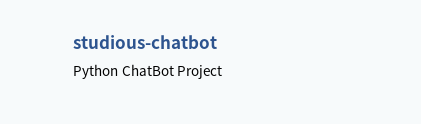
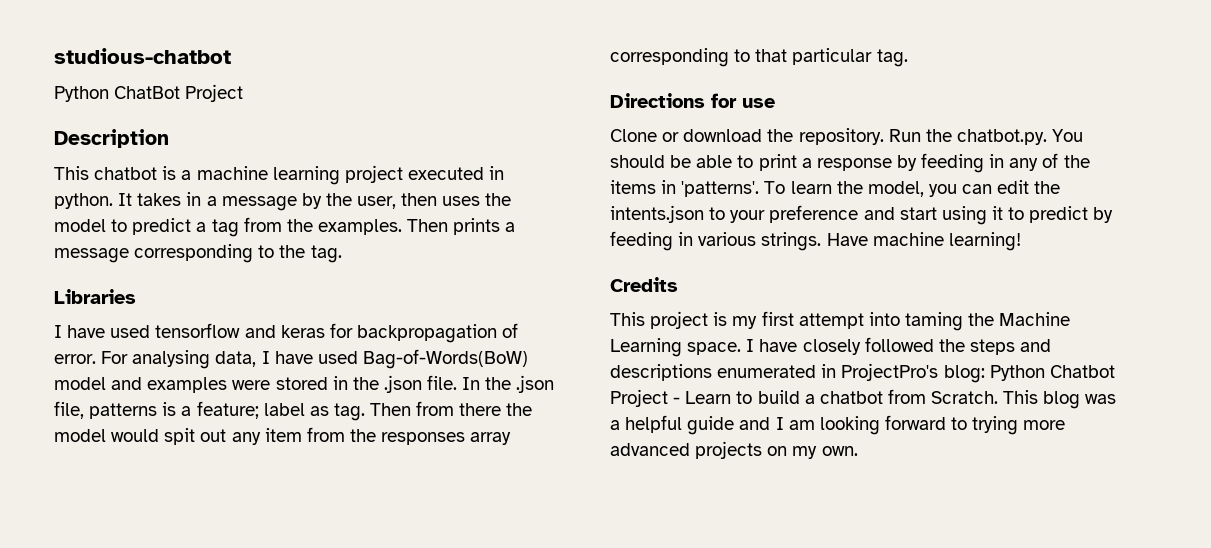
+ Description
+ This chatbot is a machine learning project executed in python. It takes in a message by the user, then uses the model to predict a tag from the examples. Then prints a message corresponding to the tag.
+ Libraries
+ I have used tensorflow and keras for backpropagation of error. For analysing data, I have used Bag-of-Words(BoW) model and examples were stored in the .json file. In the .json file, patterns is a feature; label as tag. Then from there the model would spit out any item from the responses array corresponding to that particular tag.
+ Directions for use
+ Clone or download the repository. Run the chatbot.py. You should be able to print a response by feeding in any of the items in 'patterns'. To learn the model, you can edit the intents.json to your preference and start using it to predict by feeding in various strings. Have machine learning!
+ Credits
+ This project is my first attempt into taming the Machine Learning space. I have closely followed the steps and descriptions enumerated in ProjectPro's blog: Python Chatbot Project - Learn to build a chatbot from Scratch. This blog was a helpful guide and I am looking forward to trying more advanced projects on my own.

